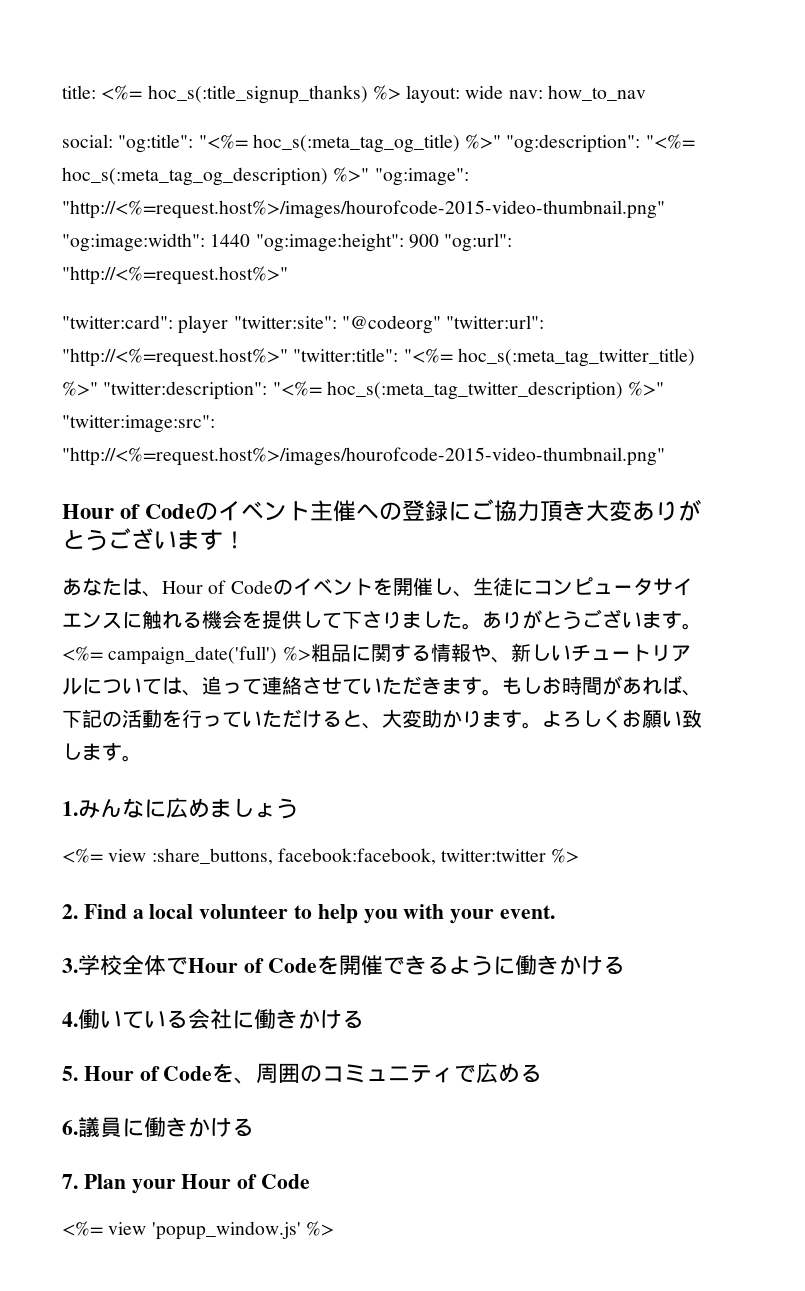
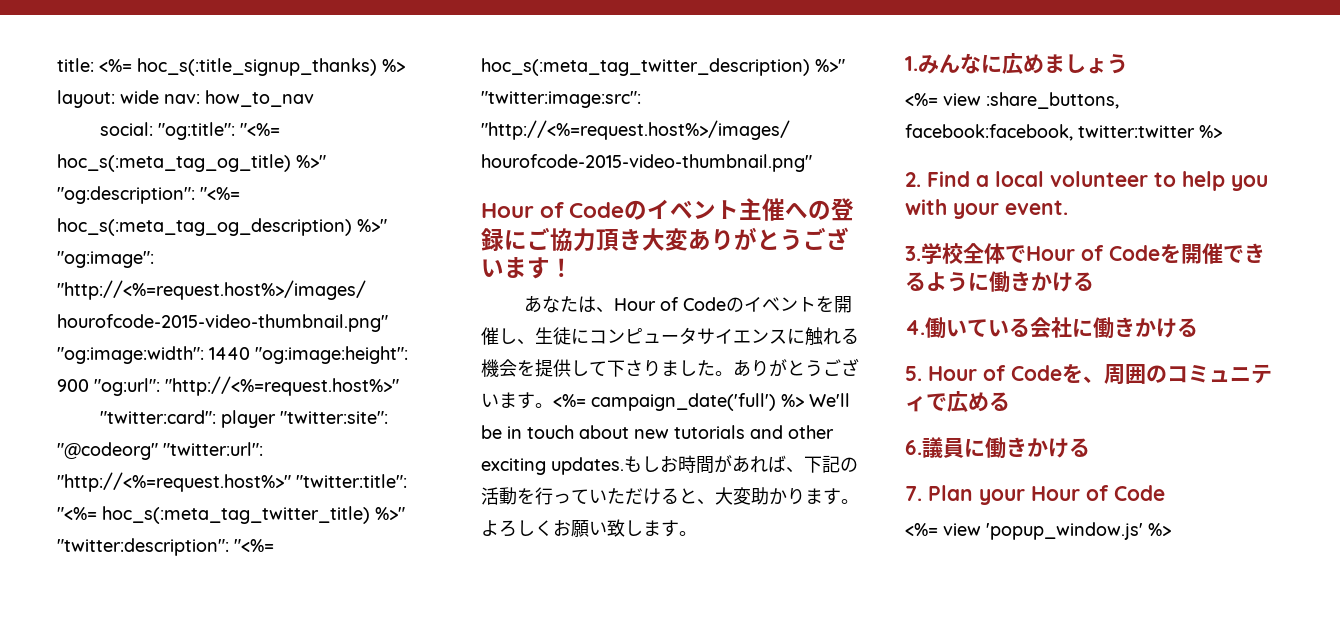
- <%= campaign_date('full') %>粗品に関する情報や、新しいチュートリアルについては、追って連絡させていただきます。
+ <%= campaign_date('full') %> We'll be in touch about new tutorials and other exciting updates.

